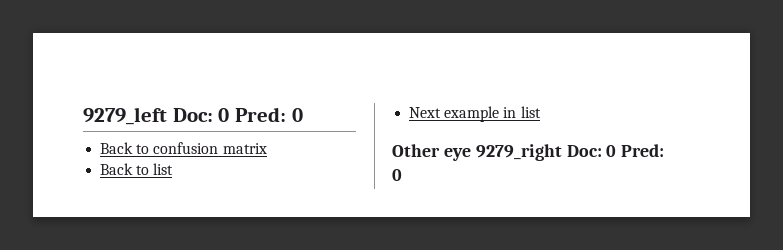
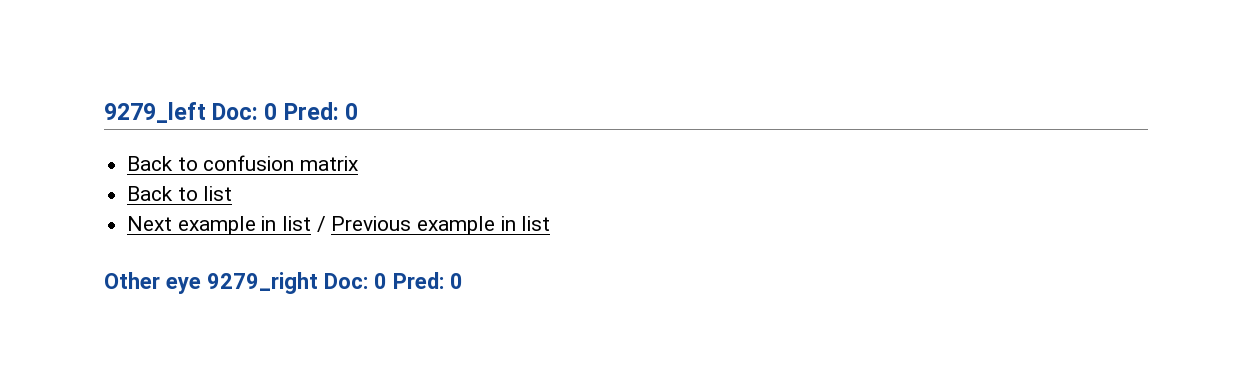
- Next example in list
+ Next example in list / Previous example in list

